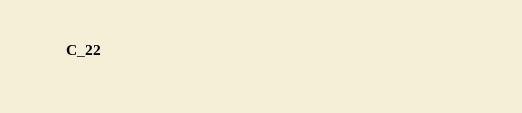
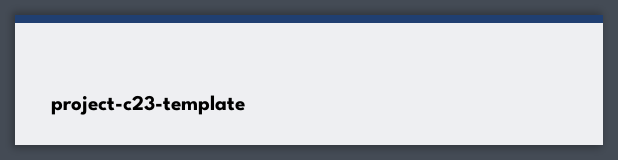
- C_22
+ project-c23-template

